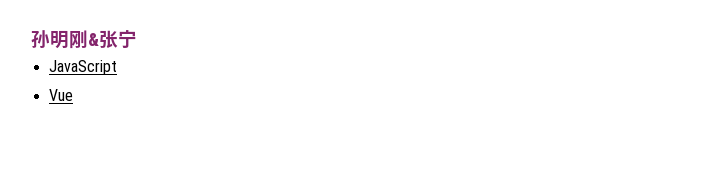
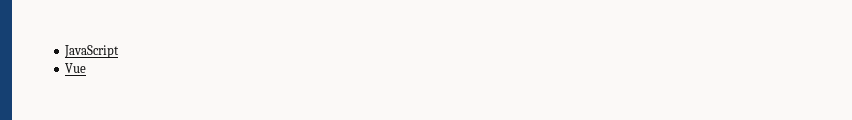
- 孙明刚&张宁

